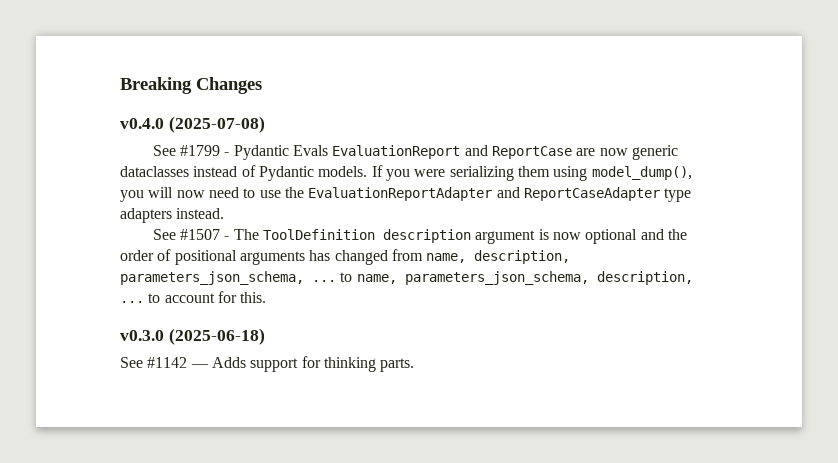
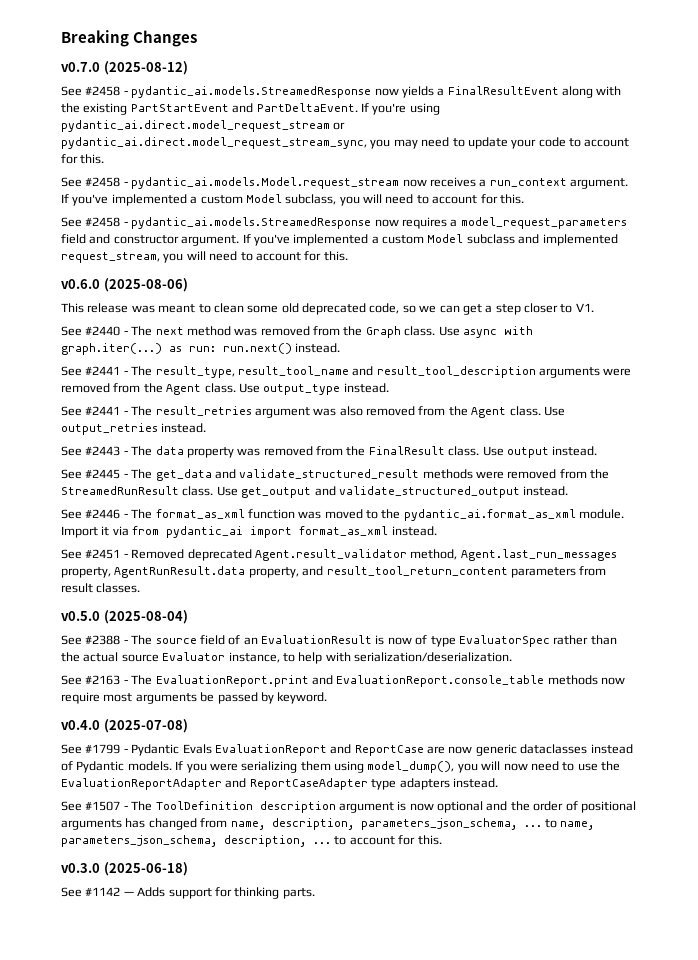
+ v0.7.0 (2025-08-12)
+ See #2458 - pydantic_ai.models.StreamedResponse now yields a FinalResultEvent along with the existing PartStartEvent and PartDeltaEvent. If you're using pydantic_ai.direct.model_request_stream or pydantic_ai.direct.model_request_stream_sync, you may need to update your code to account for this.
+ See #2458 - pydantic_ai.models.Model.request_stream now receives a run_context argument. If you've implemented a custom Model subclass, you will need to account for this.
+ See #2458 - pydantic_ai.models.StreamedResponse now requires a model_request_parameters field and constructor argument. If you've implemented a custom Model subclass and implemented request_stream, you will need to account for this.
+ v0.6.0 (2025-08-06)
+ This release was meant to clean some old deprecated code, so we can get a step closer to V1.
+ See #2440 - The next method was removed from the Graph class. Use async with graph.iter(...) as run: run.next() instead.
+ See #2441 - The result_type, result_tool_name and result_tool_description arguments were removed from the Agent class. Use output_type instead.
+ See #2441 - The result_retries argument was also removed from the Agent class. Use output_retries instead.
+ See #2443 - The data property was removed from the FinalResult class. Use output instead.
+ See #2445 - The get_data and validate_structured_result methods were removed from the StreamedRunResult class. Use get_output and validate_structured_output instead.
+ See #2446 - The format_as_xml function was moved to the pydantic_ai.format_as_xml module. Import it via from pydantic_ai import format_as_xml instead.
+ See #2451 - Removed deprecated Agent.result_validator method, Agent.last_run_messages property, AgentRunResult.data property, and result_tool_return_content parameters from result classes.
+ v0.5.0 (2025-08-04)
+ See #2388 - The source field of an EvaluationResult is now of type EvaluatorSpec rather than the actual source Evaluator instance, to help with serialization/deserialization.
+ See #2163 - The EvaluationReport.print and EvaluationReport.console_table methods now require most arguments be passed by keyword.

